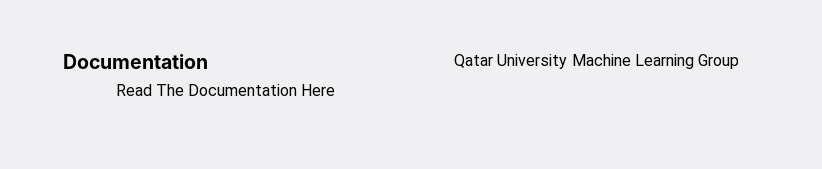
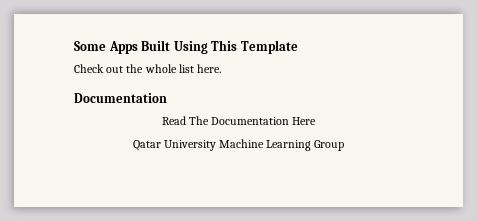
+ Some Apps Built Using This Template
+ Check out the whole list here.

